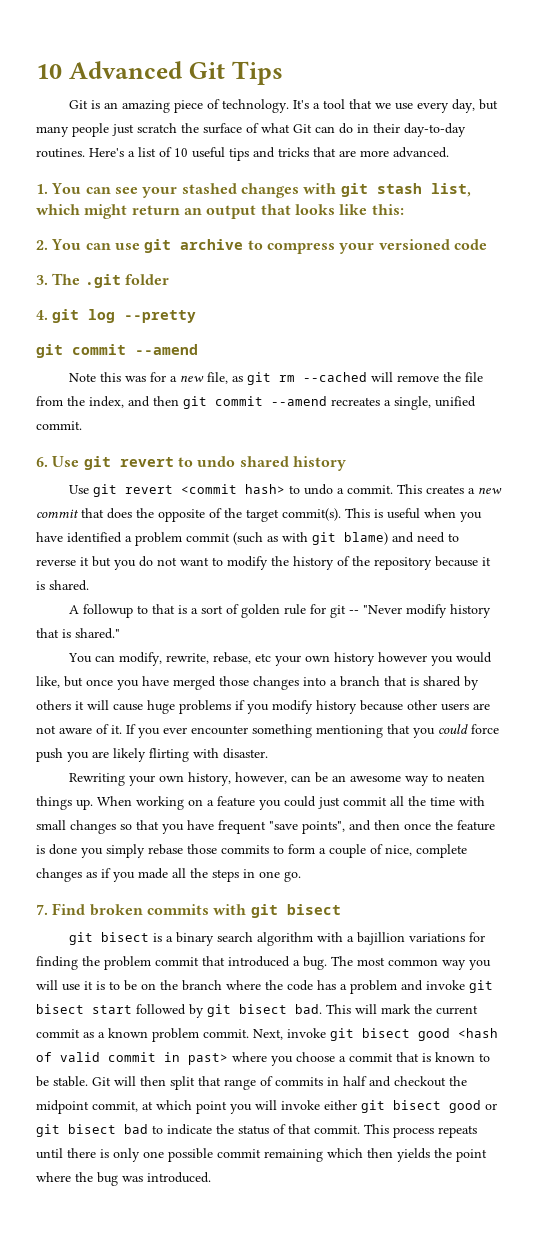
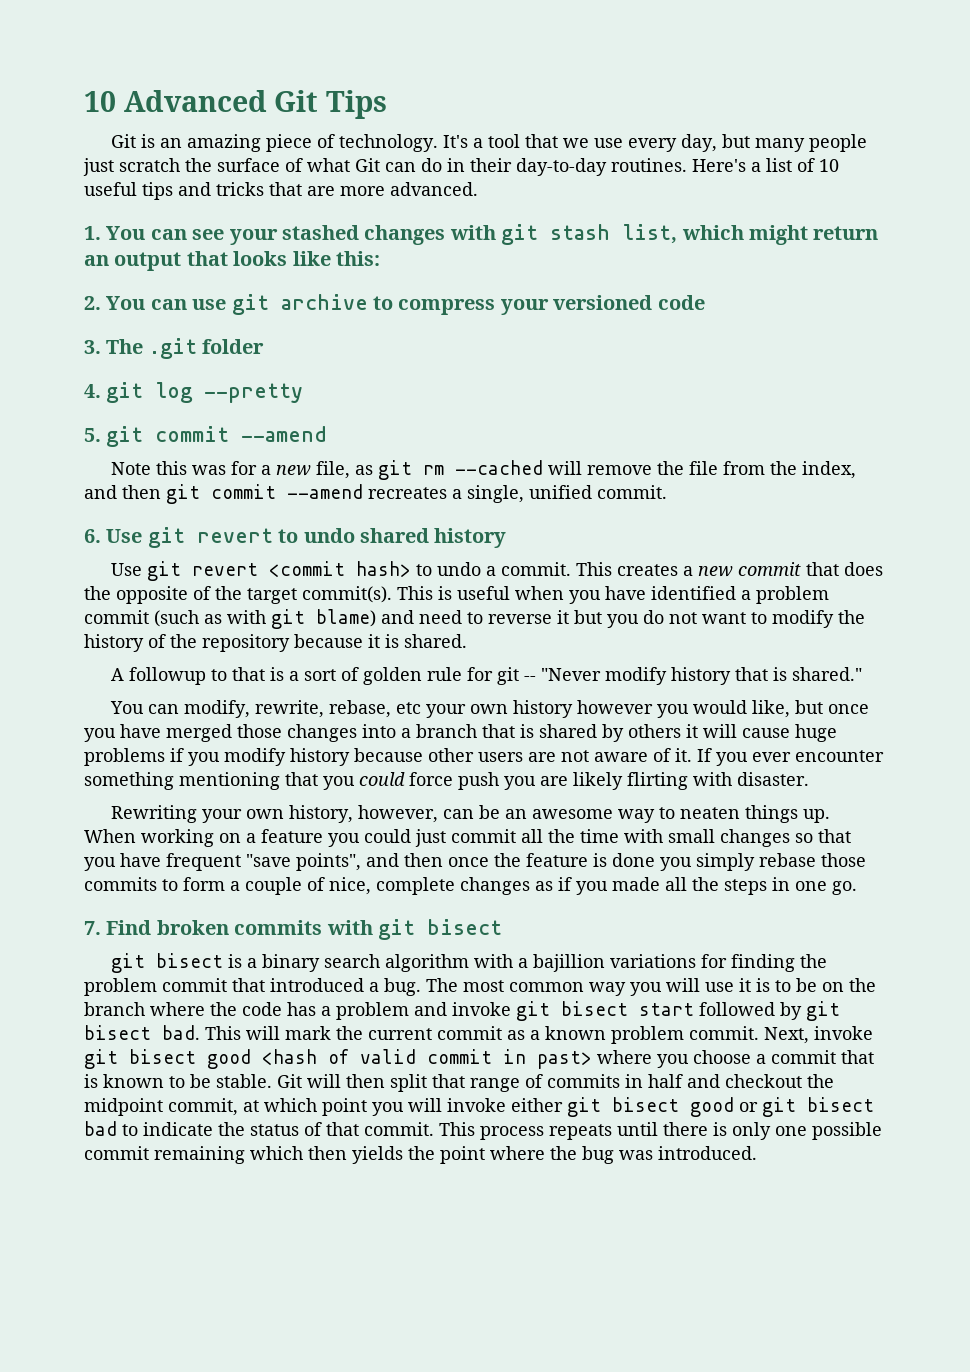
  4. git log --pretty
- git commit --amend
+ 5. git commit --amend

